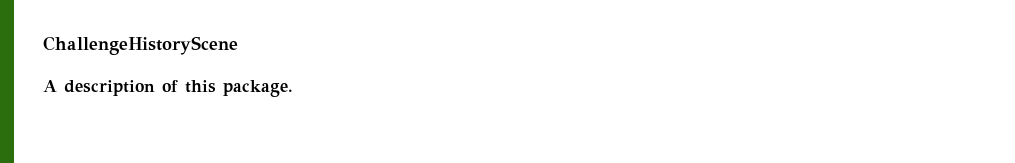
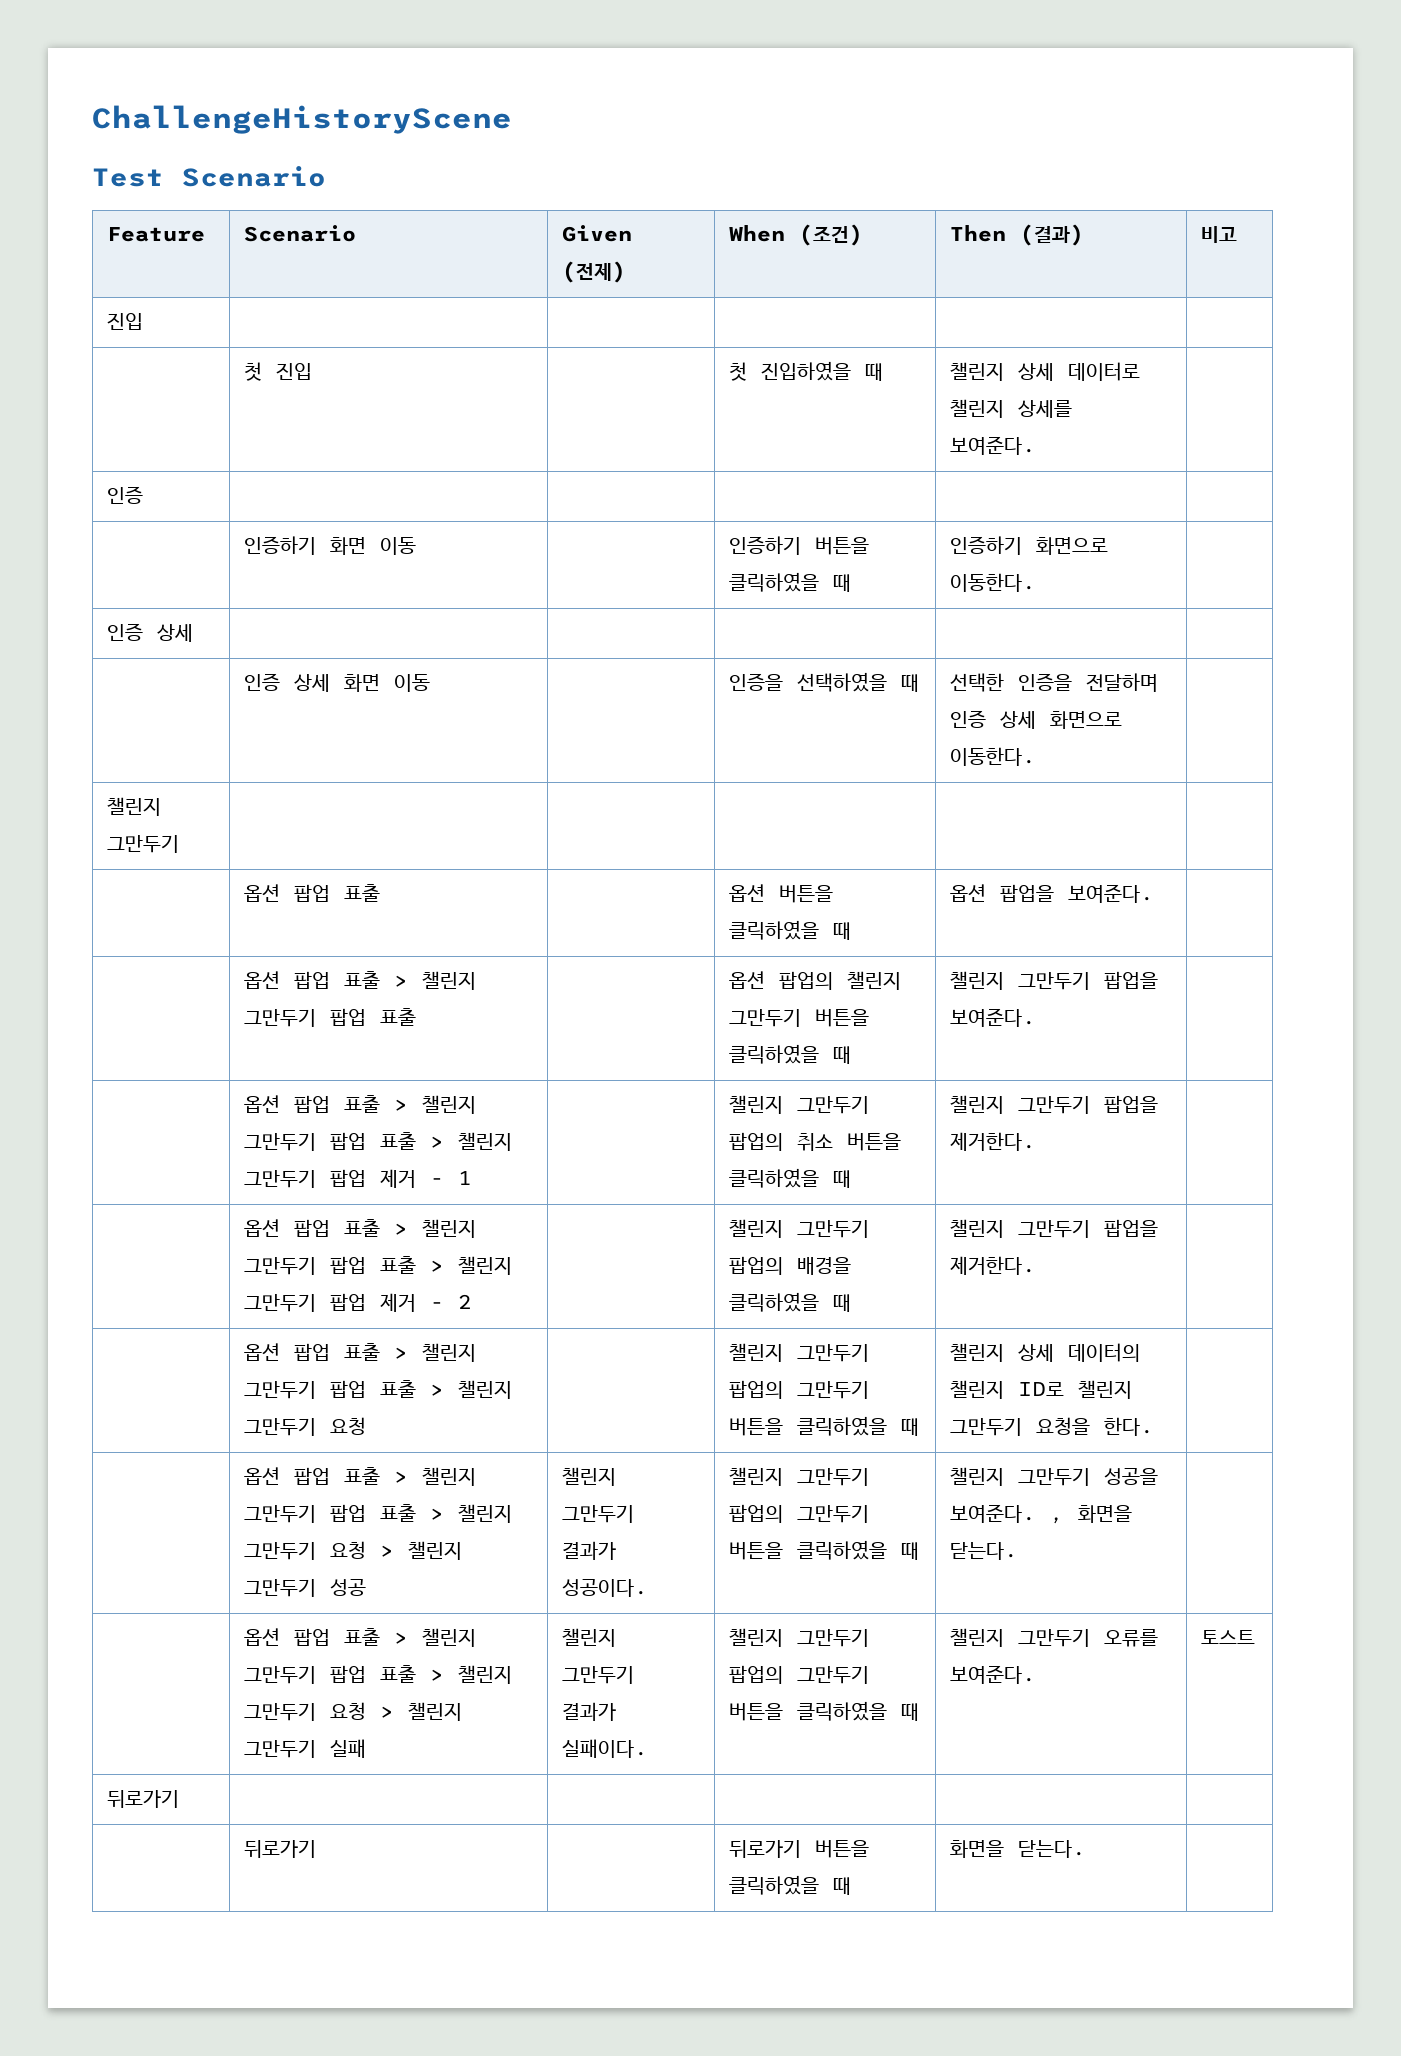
- A description of this package.
+ Test Scenario
+ Feature | Scenario | Given (전제) | When (조건) | Then (결과) | 비고
+ 진입 | | | | |
+ | 첫 진입 | | 첫 진입하였을 때 | 챌린지 상세 데이터로 챌린지 상세를 보여준다. |
+ 인증 | | | | |
+ | 인증하기 화면 이동 | | 인증하기 버튼을 클릭하였을 때 | 인증하기 화면으로 이동한다. |
+ 인증 상세 | | | | |
+ | 인증 상세 화면 이동 | | 인증을 선택하였을 때 | 선택한 인증을 전달하며 인증 상세 화면으로 이동한다. |
+ 챌린지 그만두기 | | | | |
+ | 옵션 팝업 표출 | | 옵션 버튼을 클릭하였을 때 | 옵션 팝업을 보여준다. |
+ | 옵션 팝업 표출 > 챌린지 그만두기 팝업 표출 | | 옵션 팝업의 챌린지 그만두기 버튼을 클릭하였을 때 | 챌린지 그만두기 팝업을 보여준다. |
+ | 옵션 팝업 표출 > 챌린지 그만두기 팝업 표출 > 챌린지 그만두기 팝업 제거 - 1 | | 챌린지 그만두기 팝업의 취소 버튼을 클릭하였을 때 | 챌린지 그만두기 팝업을 제거한다. |
+ | 옵션 팝업 표출 > 챌린지 그만두기 팝업 표출 > 챌린지 그만두기 팝업 제거 - 2 | | 챌린지 그만두기 팝업의 배경을 클릭하였을 때 | 챌린지 그만두기 팝업을 제거한다. |
+ | 옵션 팝업 표출 > 챌린지 그만두기 팝업 표출 > 챌린지 그만두기 요청 | | 챌린지 그만두기 팝업의 그만두기 버튼을 클릭하였을 때 | 챌린지 상세 데이터의 챌린지 ID로 챌린지 그만두기 요청을 한다. |
+ | 옵션 팝업 표출 > 챌린지 그만두기 팝업 표출 > 챌린지 그만두기 요청 > 챌린지 그만두기 성공 | 챌린지 그만두기 결과가 성공이다. | 챌린지 그만두기 팝업의 그만두기 버튼을 클릭하였을 때 | 챌린지 그만두기 성공을 보여준다. , 화면을 닫는다. |
+ | 옵션 팝업 표출 > 챌린지 그만두기 팝업 표출 > 챌린지 그만두기 요청 > 챌린지 그만두기 실패 | 챌린지 그만두기 결과가 실패이다. | 챌린지 그만두기 팝업의 그만두기 버튼을 클릭하였을 때 | 챌린지 그만두기 오류를 보여준다. | 토스트
+ 뒤로가기 | | | | |
+ | 뒤로가기 | | 뒤로가기 버튼을 클릭하였을 때 | 화면을 닫는다. |

